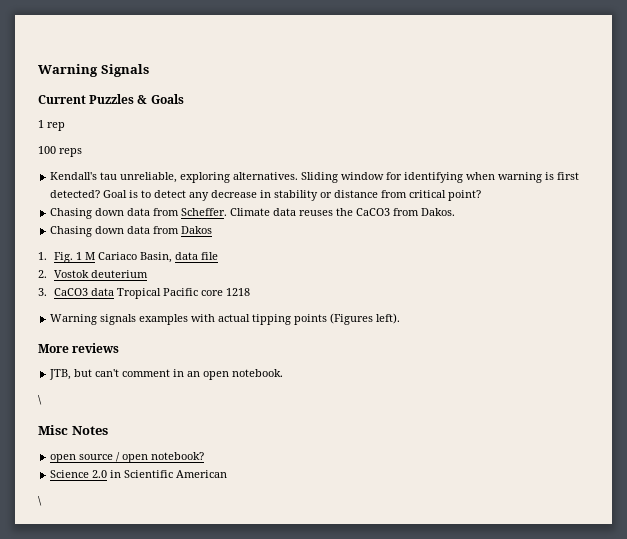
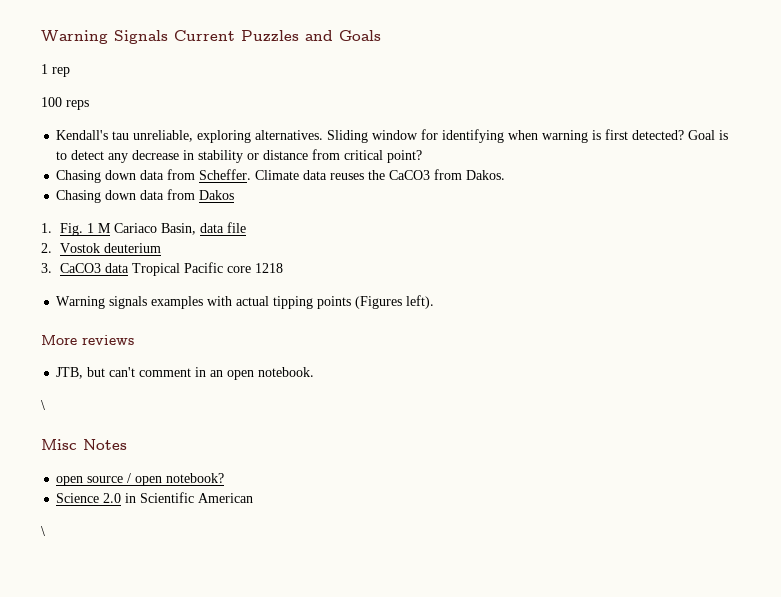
- Warning Signals
- Current Puzzles & Goals
+ Warning Signals Current Puzzles and Goals

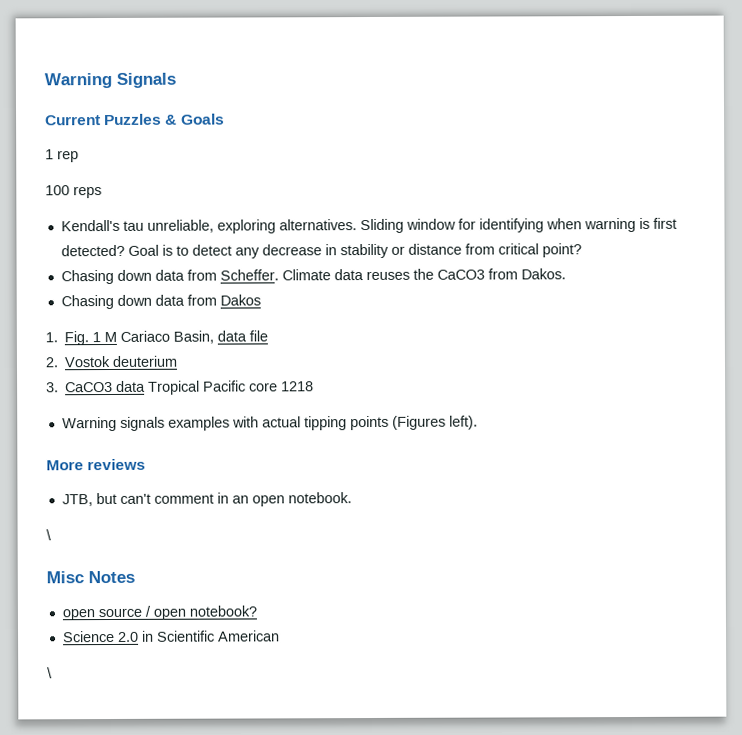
- Warning Signals Current Puzzles and Goals
+ Warning Signals
+ Current Puzzles & Goals

